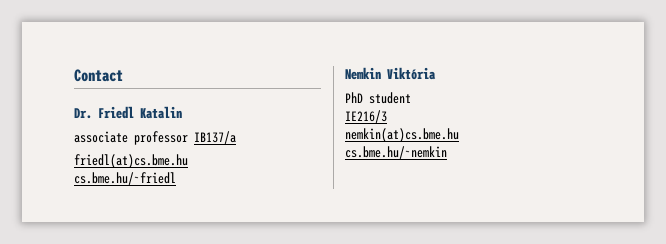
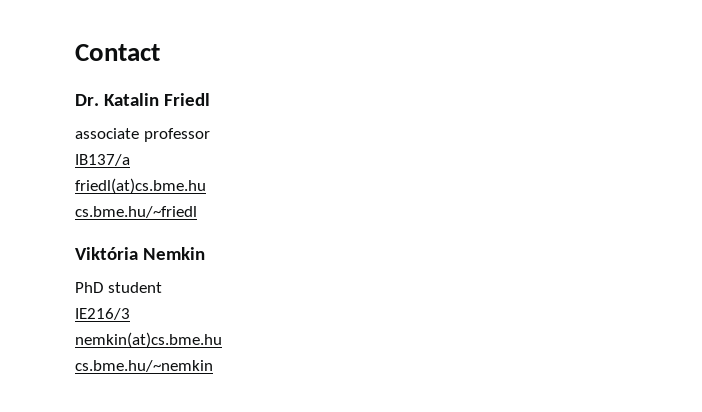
- Dr. Friedl Katalin
+ Dr. Katalin Friedl
- associate professor IB137/a
+ associate professor
+ IB137/a
- Nemkin Viktória
+ Viktória Nemkin

